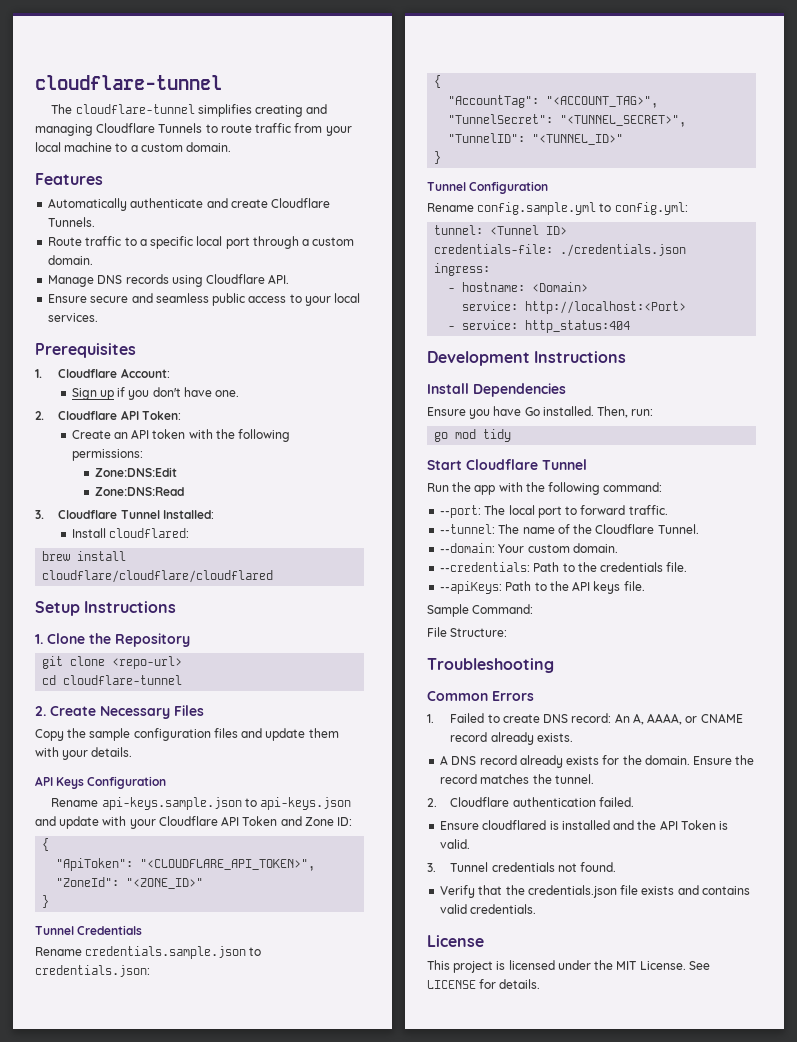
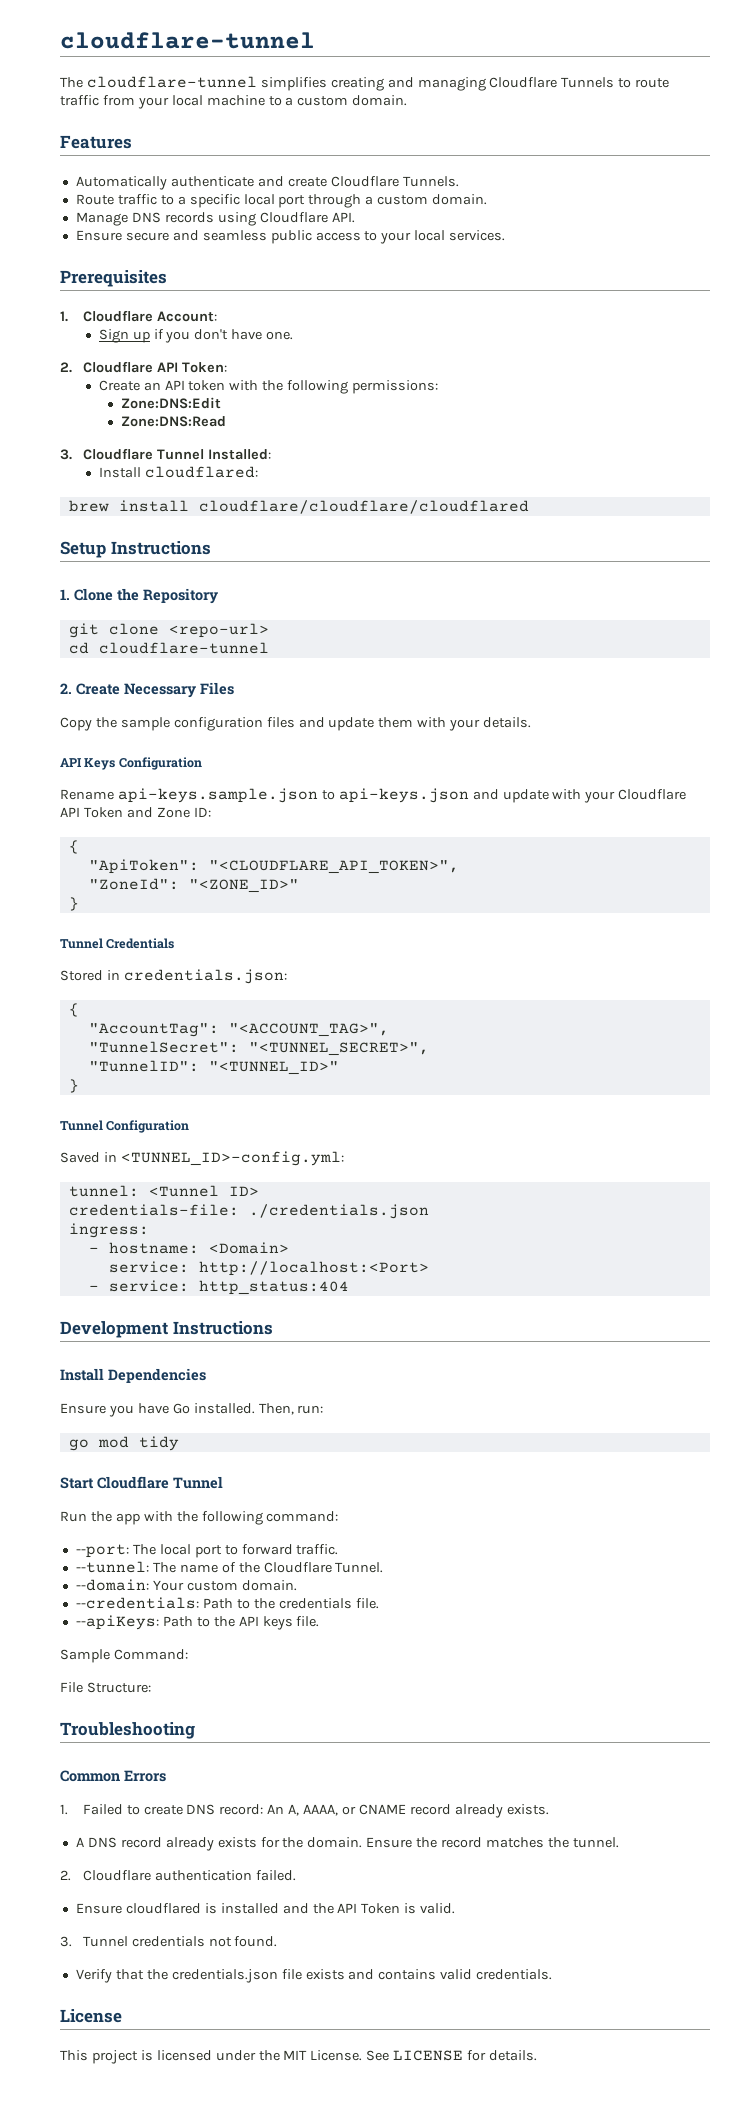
- Rename credentials.sample.json to credentials.json:
+ Stored in credentials.json:
- Rename config.sample.yml to config.yml:
+ Saved in <TUNNEL_ID>-config.yml:

